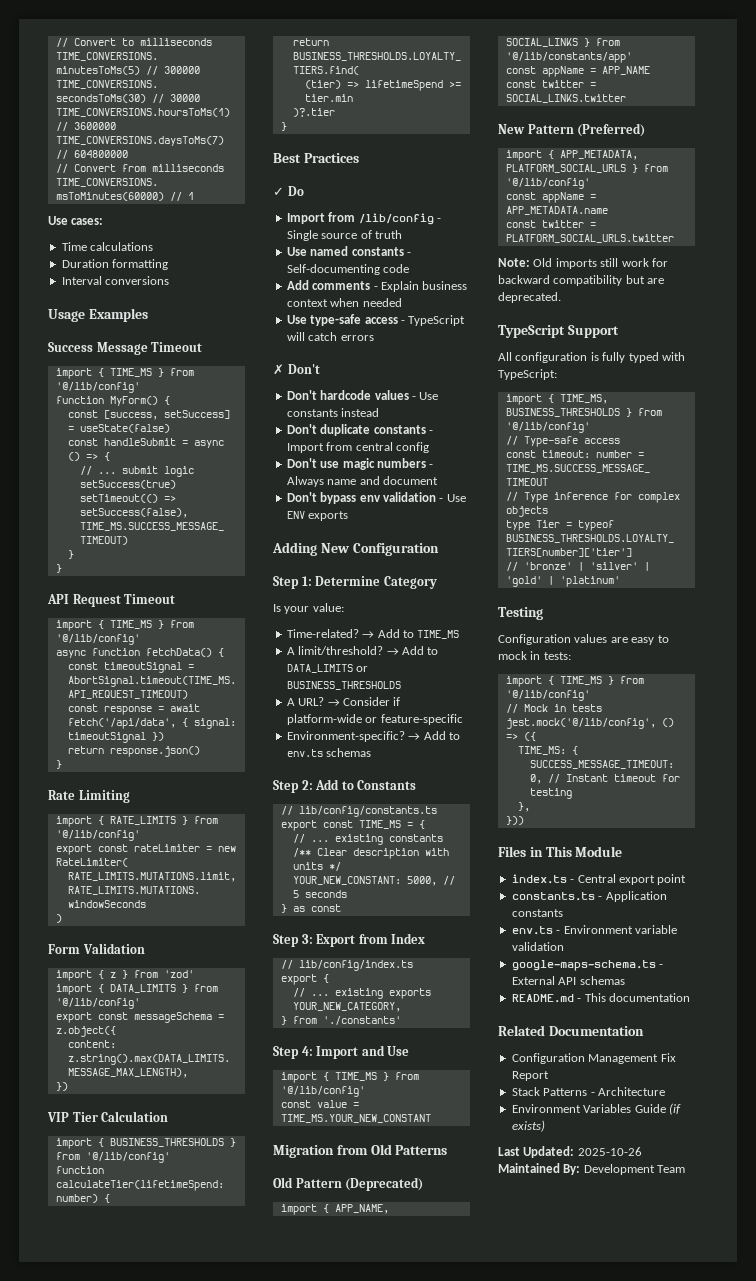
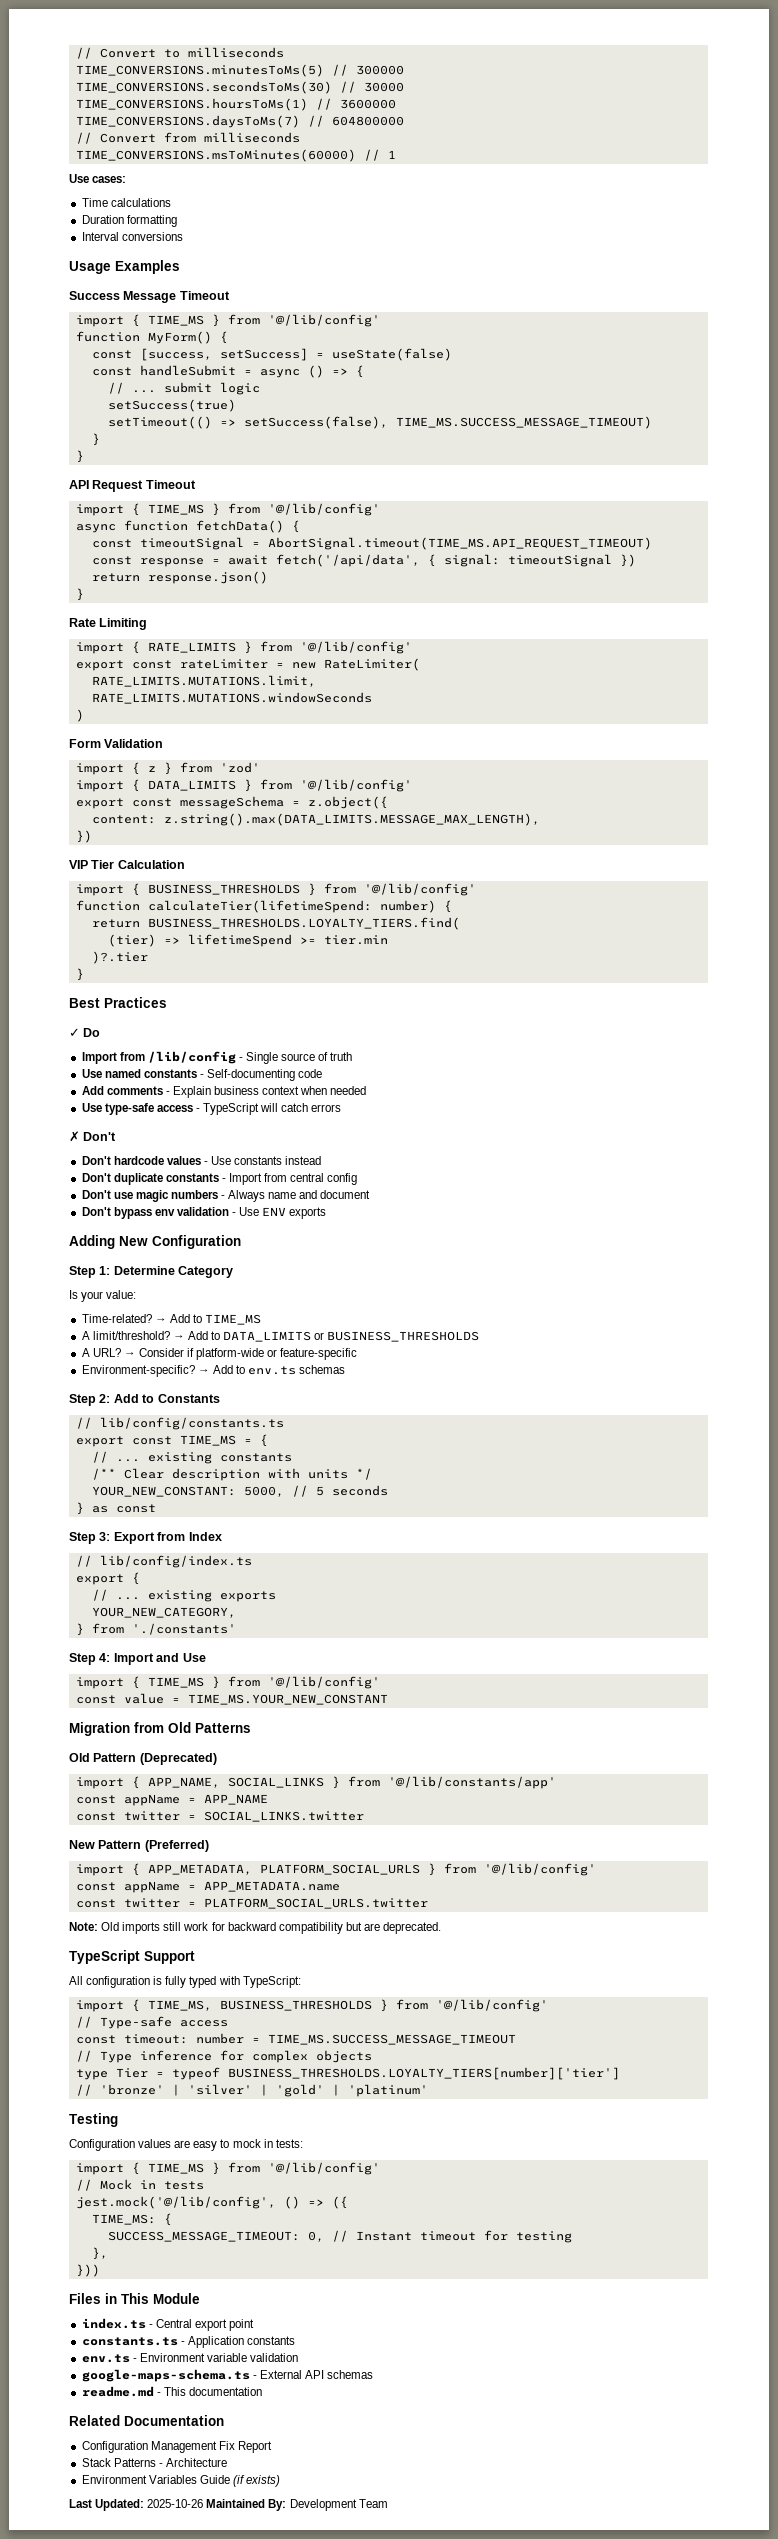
- README.md - This documentation
+ readme.md - This documentation

